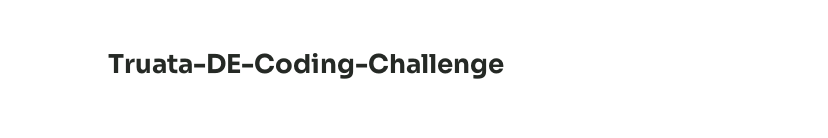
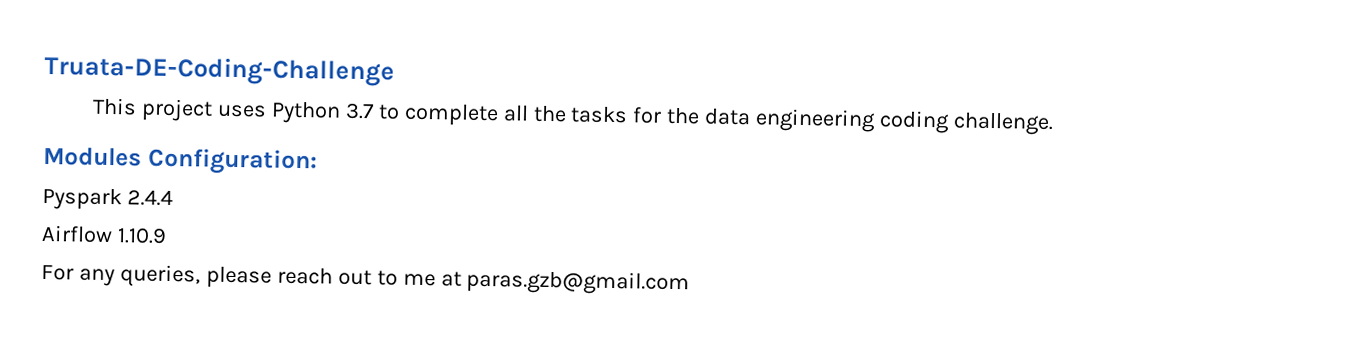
+ This project uses Python 3.7 to complete all the tasks for the data engineering coding challenge.
+ Modules Configuration:
+ Pyspark 2.4.4
+ Airflow 1.10.9
+ For any queries, please reach out to me at paras.gzb@gmail.com

